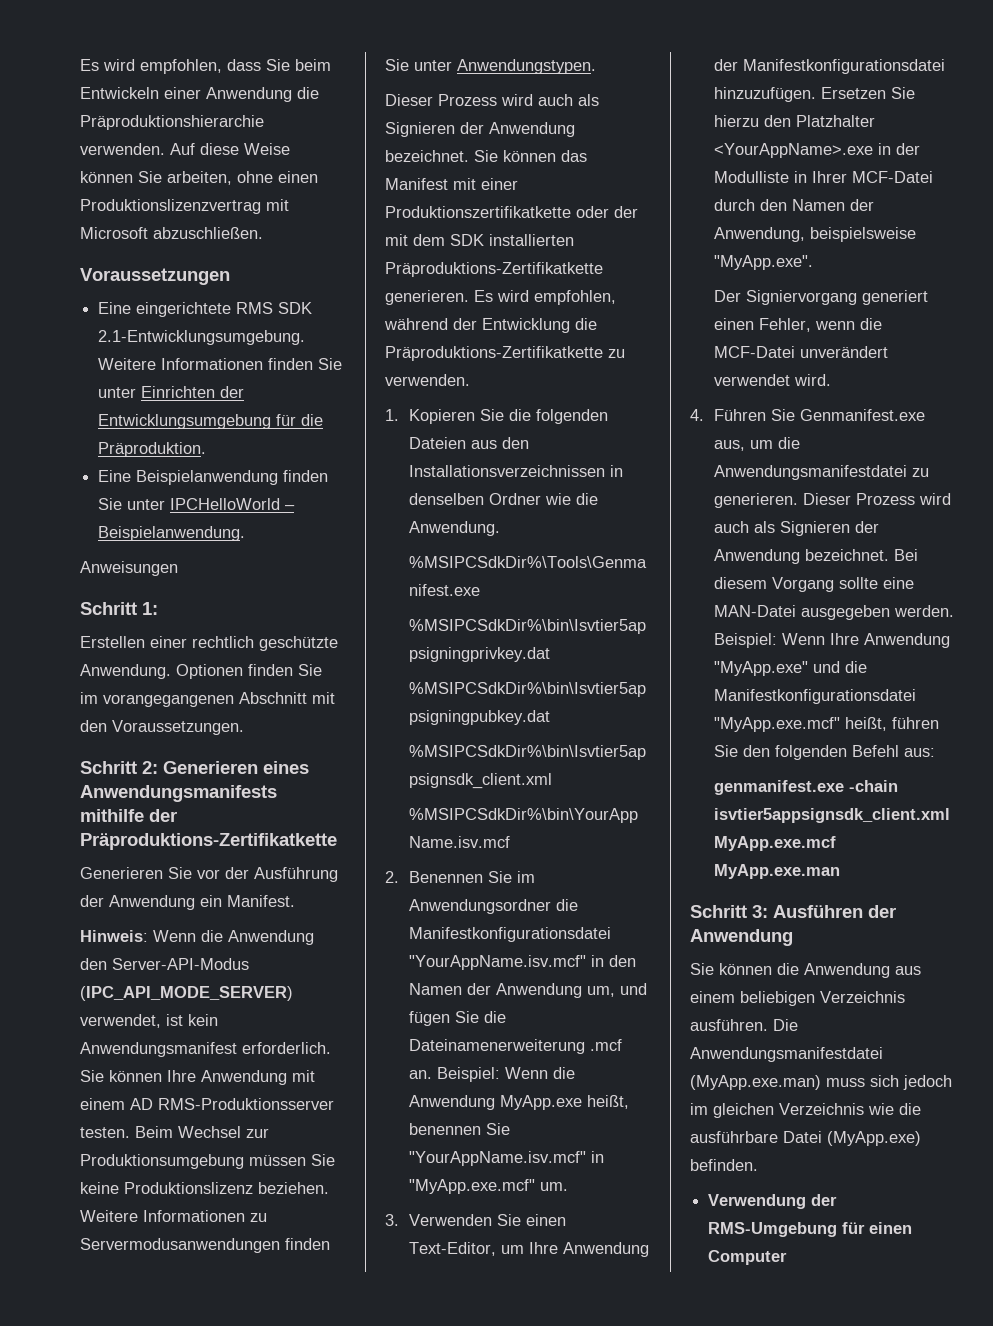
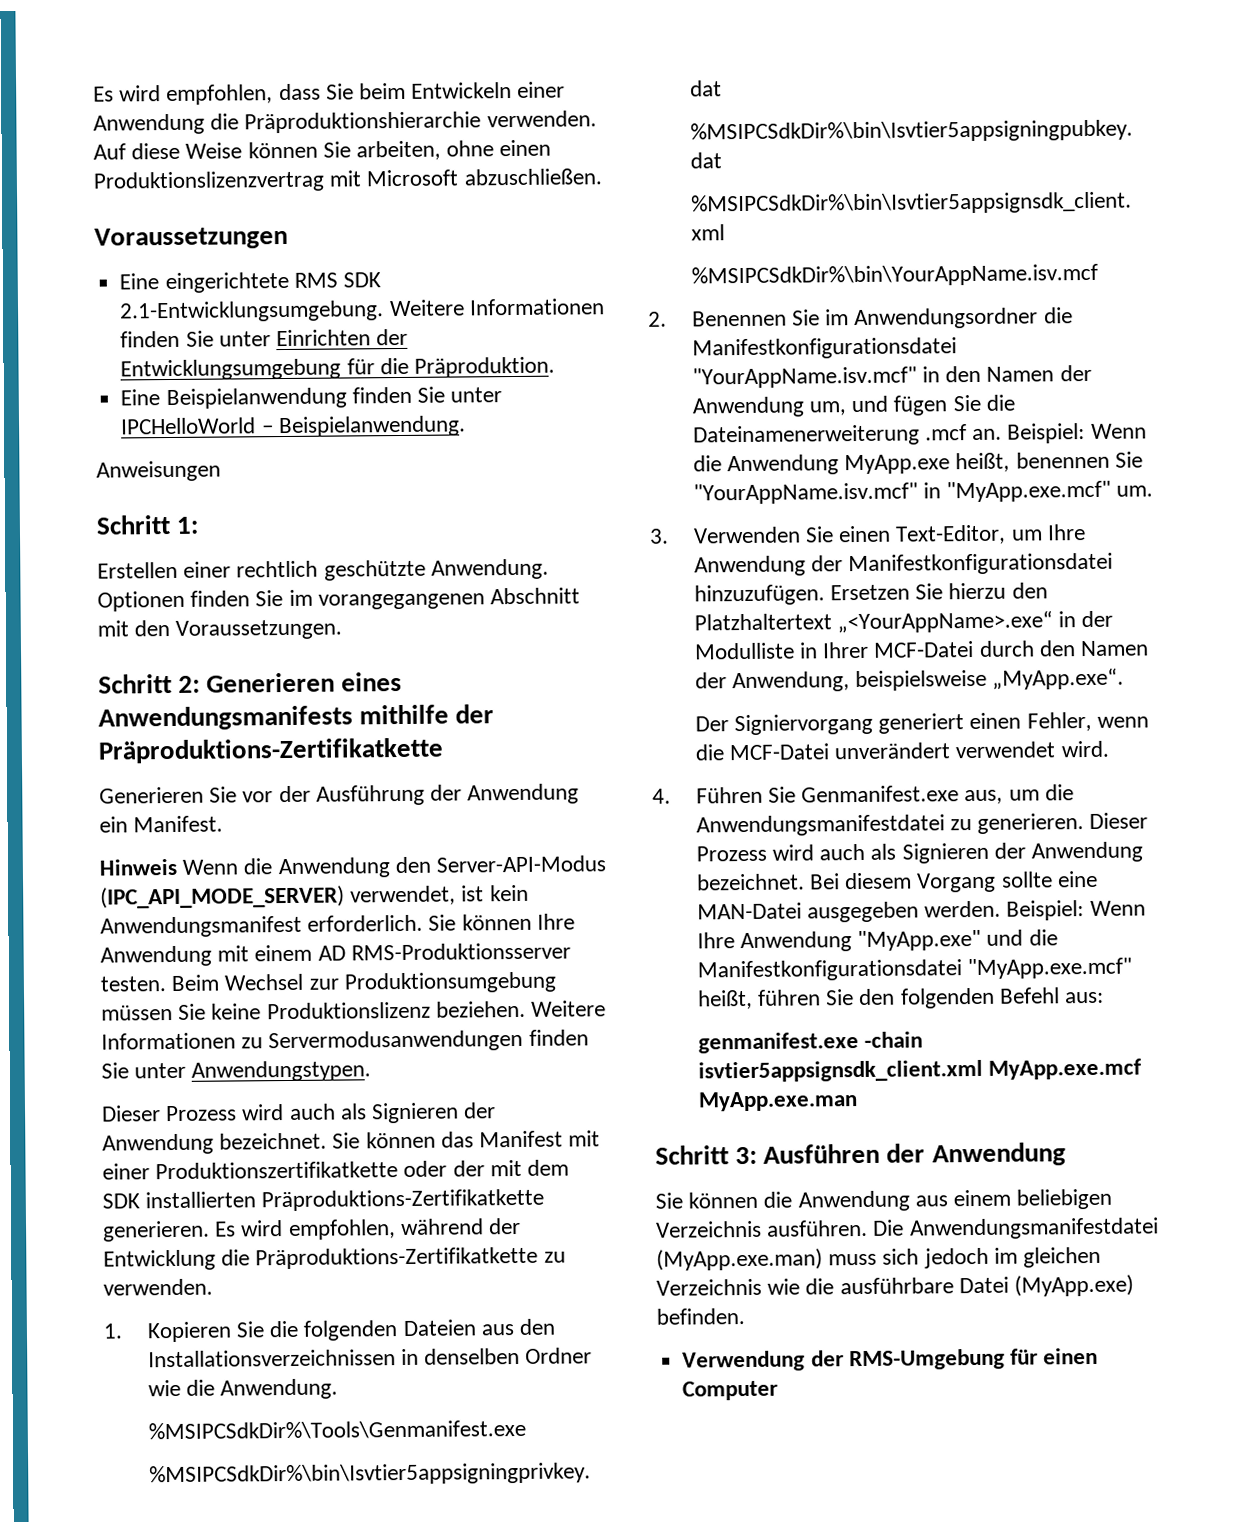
- Hinweis: Wenn die Anwendung den Server-API-Modus (IPC_API_MODE_SERVER) verwendet, ist kein Anwendungsmanifest erforderlich.
+ Hinweis Wenn die Anwendung den Server-API-Modus (IPC_API_MODE_SERVER) verwendet, ist kein Anwendungsmanifest erforderlich.
- Ersetzen Sie hierzu den Platzhalter <YourAppName>.exe in der Modulliste in Ihrer MCF-Datei durch den Namen der Anwendung, beispielsweise "MyApp.exe".
+ Ersetzen Sie hierzu den Platzhaltertext „<YourAppName>.exe“ in der Modulliste in Ihrer MCF-Datei durch den Namen der Anwendung, beispielsweise „MyApp.exe“.

